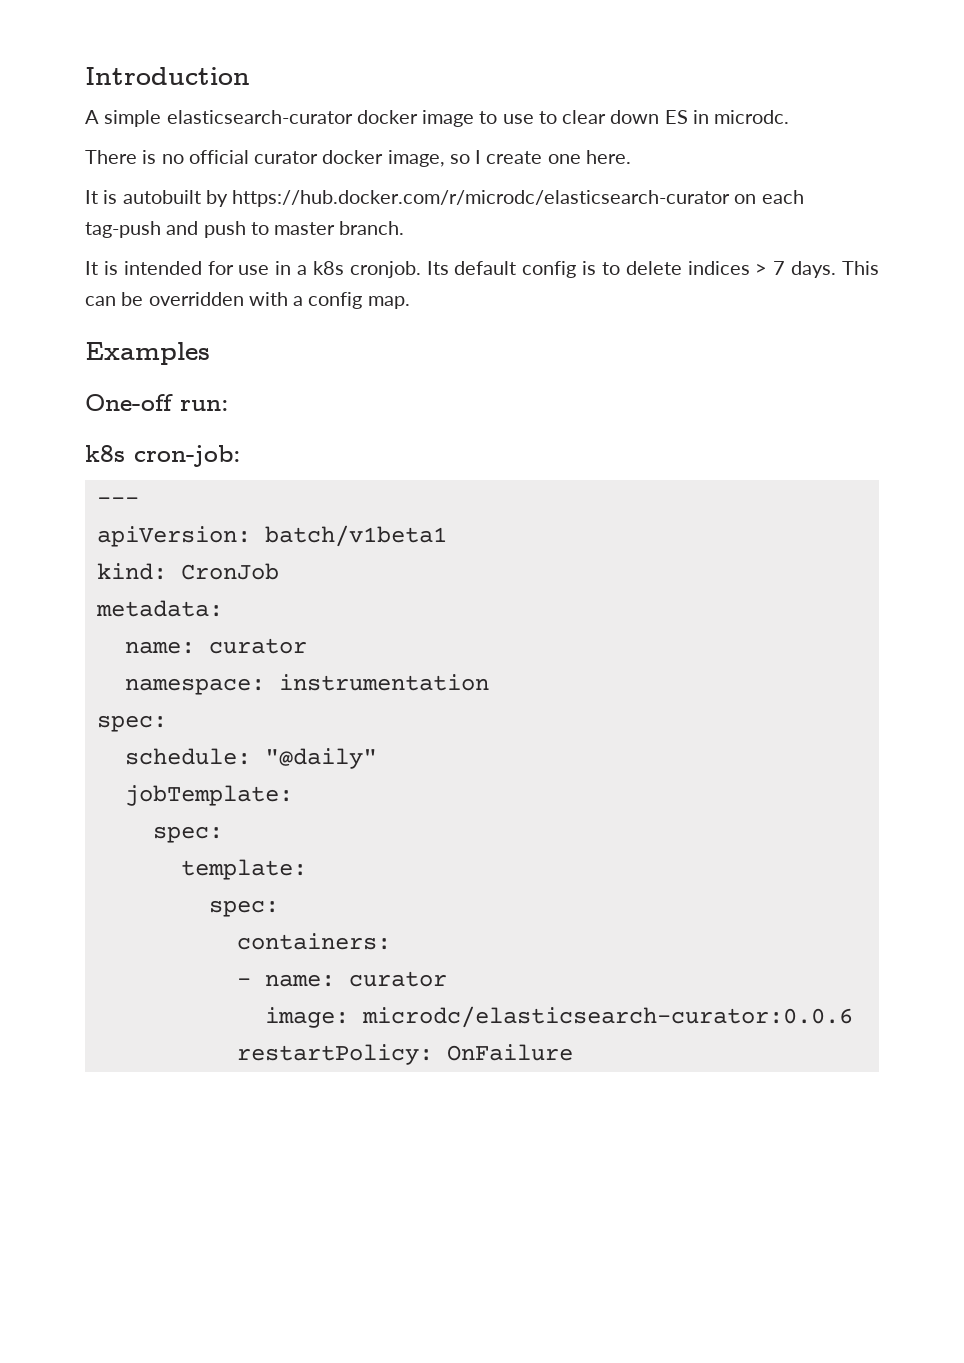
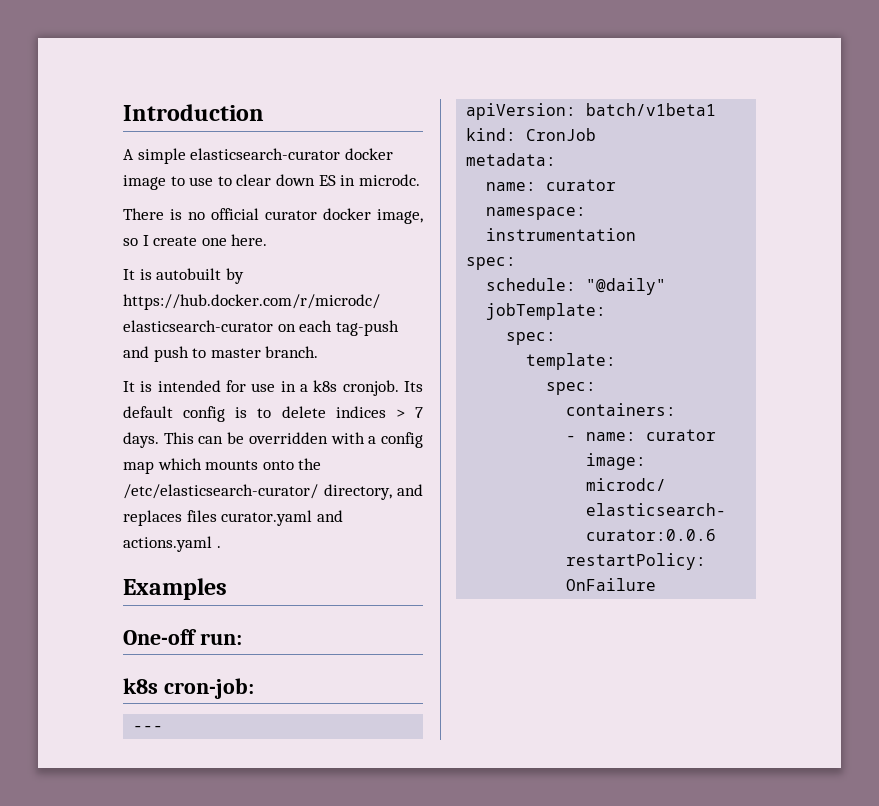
- This can be overridden with a config map.
+ This can be overridden with a config map which mounts onto the /etc/elasticsearch-curator/ directory, and replaces files curator.yaml and actions.yaml .

